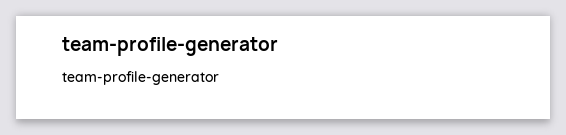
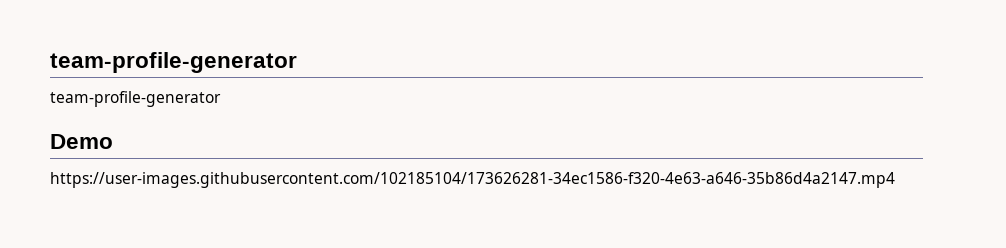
+ Demo
+ https://user-images.githubusercontent.com/102185104/173626281-34ec1586-f320-4e63-a646-35b86d4a2147.mp4

